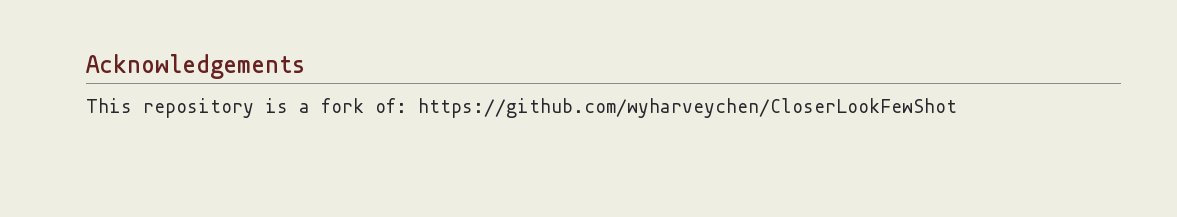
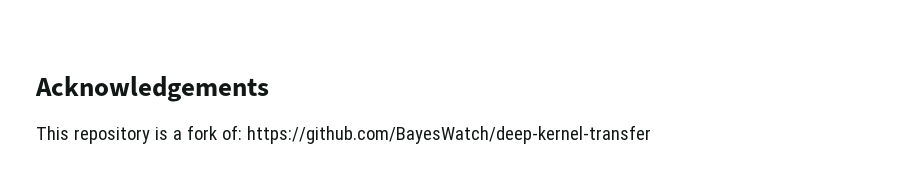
- This repository is a fork of: https://github.com/wyharveychen/CloserLookFewShot
+ This repository is a fork of: https://github.com/BayesWatch/deep-kernel-transfer

